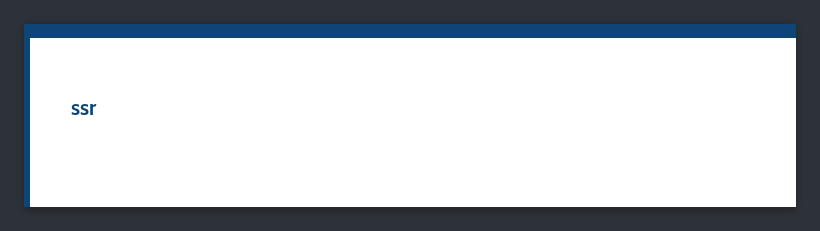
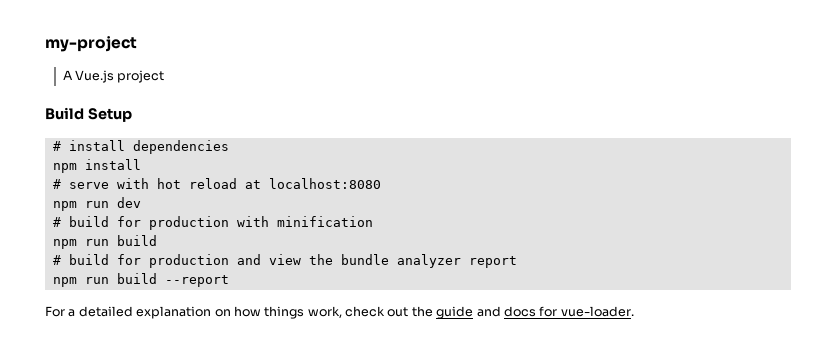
- ssr
+ my-project
+ A Vue.js project
+ Build Setup
+ # install dependencies
+ npm install
+ # serve with hot reload at localhost:8080
+ npm run dev
+ # build for production with minification
+ npm run build
+ # build for production and view the bundle analyzer report
+ npm run build --report
+ For a detailed explanation on how things work, check out the guide and docs for vue-loader.

